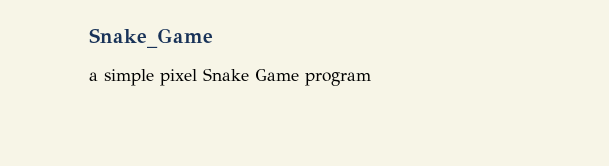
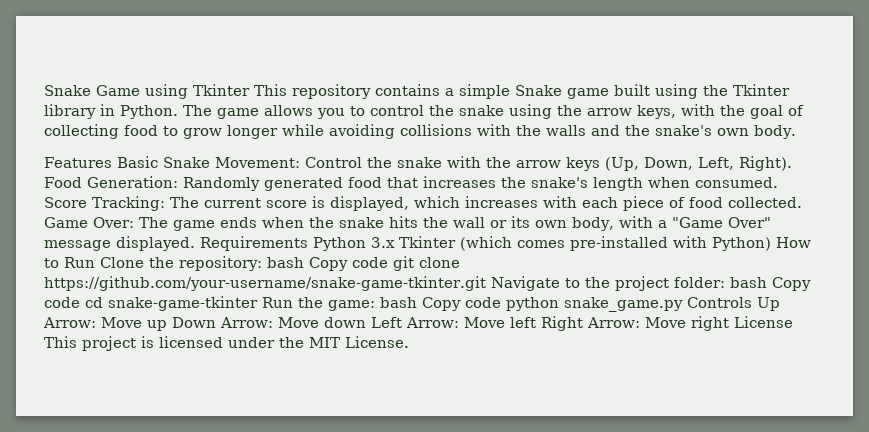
- Snake_Game
- a simple pixel Snake Game program
+ Snake Game using Tkinter This repository contains a simple Snake game built using the Tkinter library in Python. The game allows you to control the snake using the arrow keys, with the goal of collecting food to grow longer while avoiding collisions with the walls and the snake's own body.
+ Features Basic Snake Movement: Control the snake with the arrow keys (Up, Down, Left, Right). Food Generation: Randomly generated food that increases the snake's length when consumed. Score Tracking: The current score is displayed, which increases with each piece of food collected. Game Over: The game ends when the snake hits the wall or its own body, with a "Game Over" message displayed. Requirements Python 3.x Tkinter (which comes pre-installed with Python) How to Run Clone the repository: bash Copy code git clone https://github.com/your-username/snake-game-tkinter.git Navigate to the project folder: bash Copy code cd snake-game-tkinter Run the game: bash Copy code python snake_game.py Controls Up Arrow: Move up Down Arrow: Move down Left Arrow: Move left Right Arrow: Move right License This project is licensed under the MIT License.

